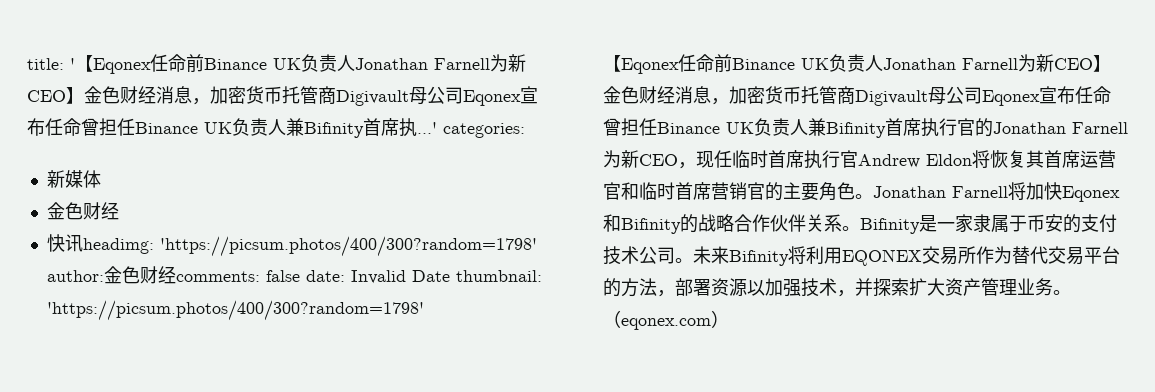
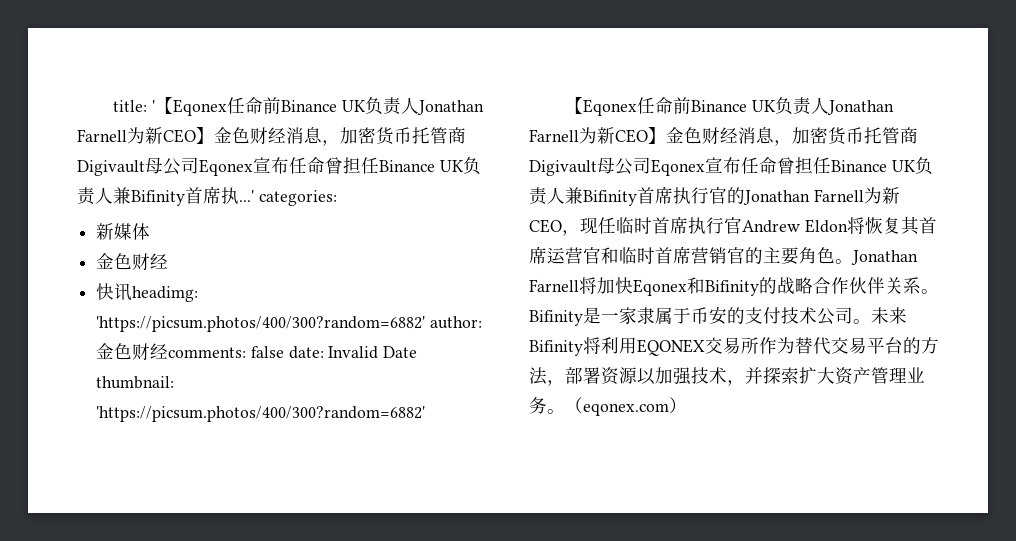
- 快讯headimg: 'https://picsum.photos/400/300?random=1798' author:金色财经comments: false date: Invalid Date thumbnail: 'https://picsum.photos/400/300?random=1798'
+ 快讯headimg: 'https://picsum.photos/400/300?random=6882' author:金色财经comments: false date: Invalid Date thumbnail: 'https://picsum.photos/400/300?random=6882'

